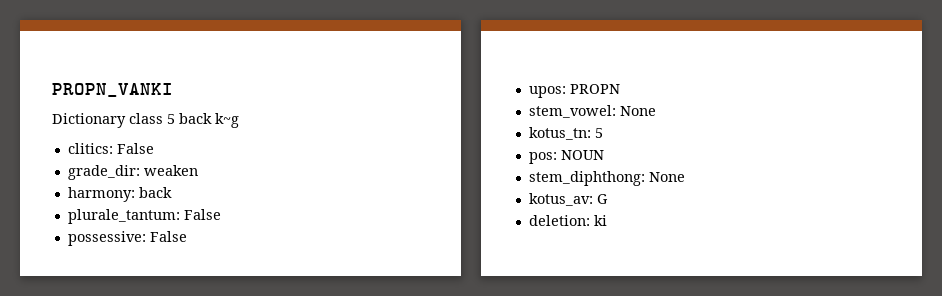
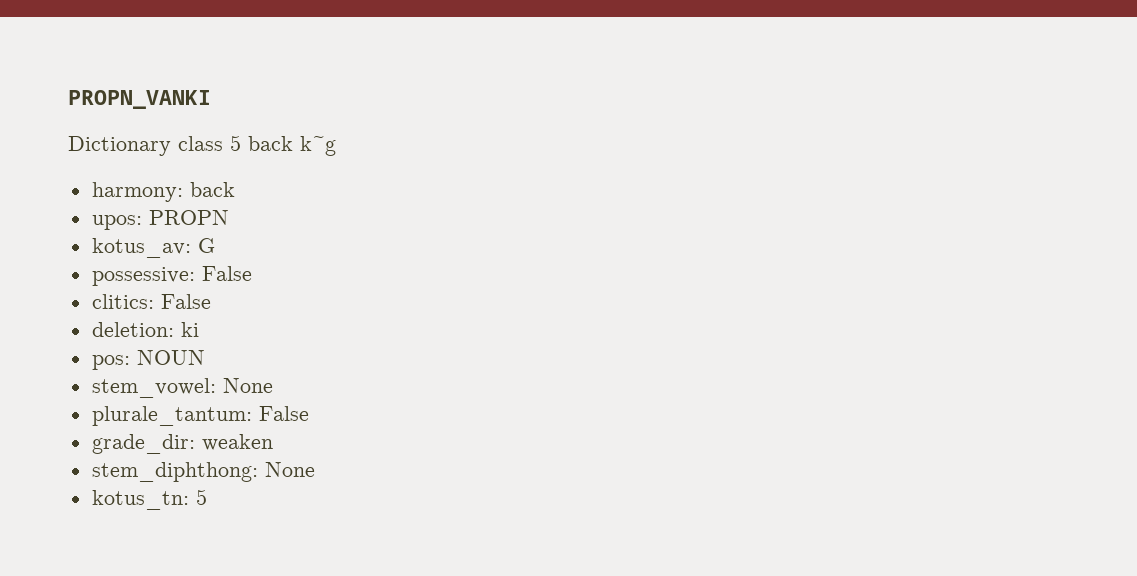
+ harmony: back
+ upos: PROPN
+ kotus_av: G
+ possessive: False
  clitics: False
+ deletion: ki
+ pos: NOUN
+ stem_vowel: None
+ plurale_tantum: False
  grade_dir: weaken
- harmony: back
- plurale_tantum: False
- possessive: False
- upos: PROPN
- stem_vowel: None
+ stem_diphthong: None
  kotus_tn: 5
- pos: NOUN
- stem_diphthong: None
- kotus_av: G
- deletion: ki

